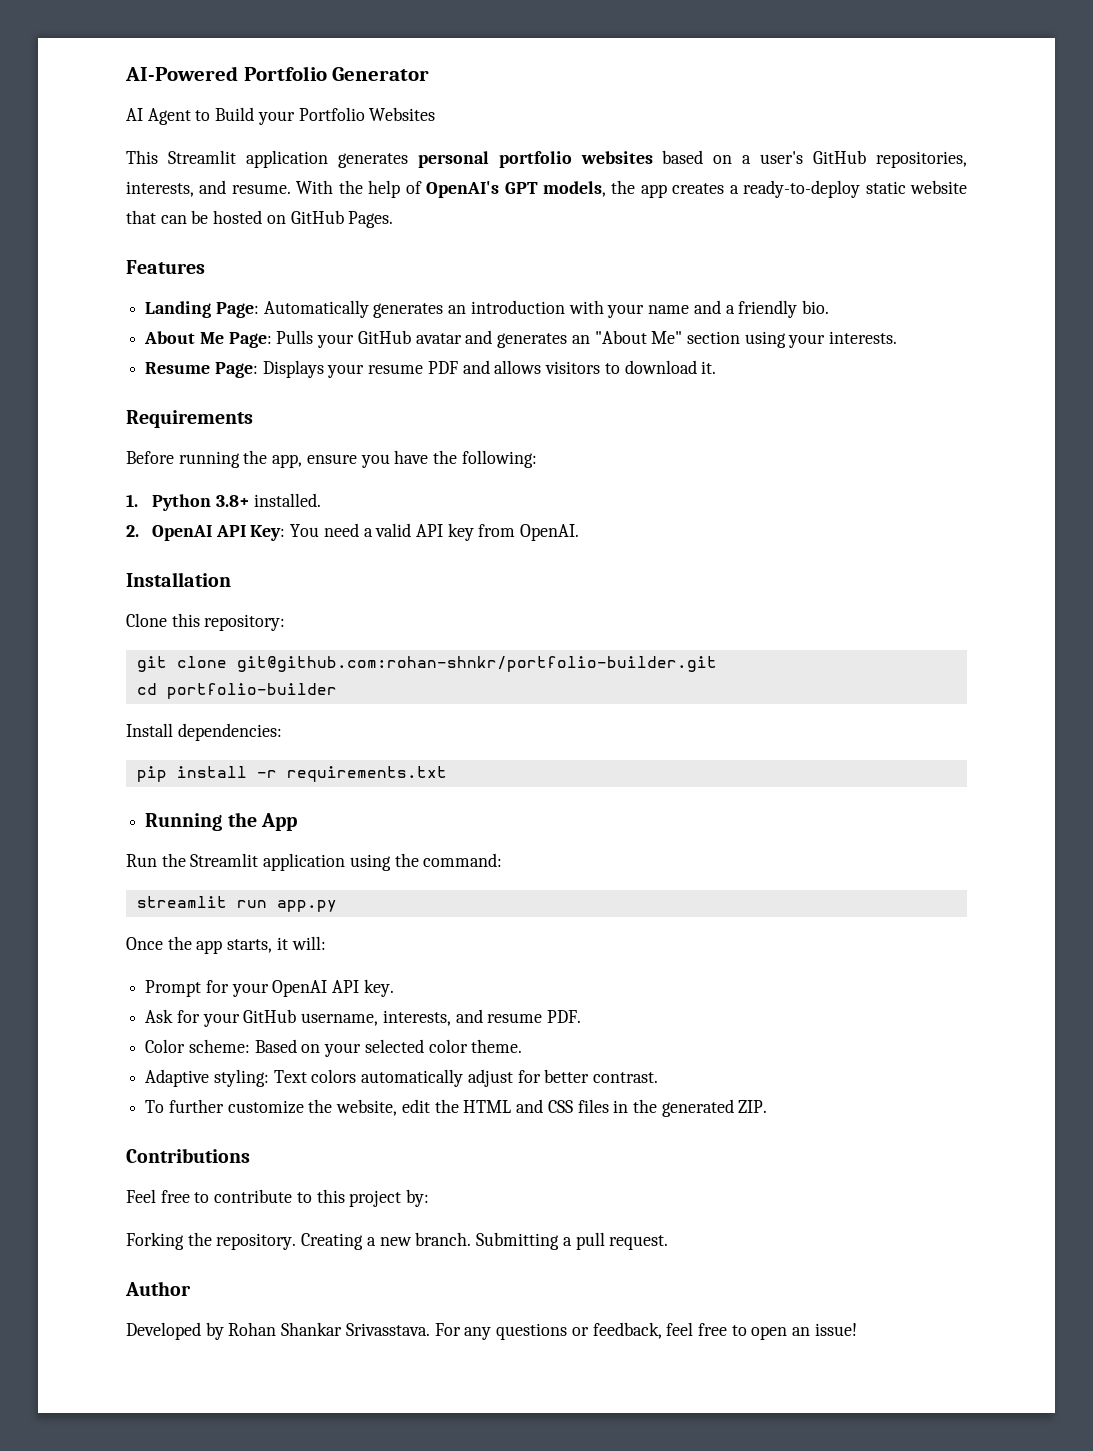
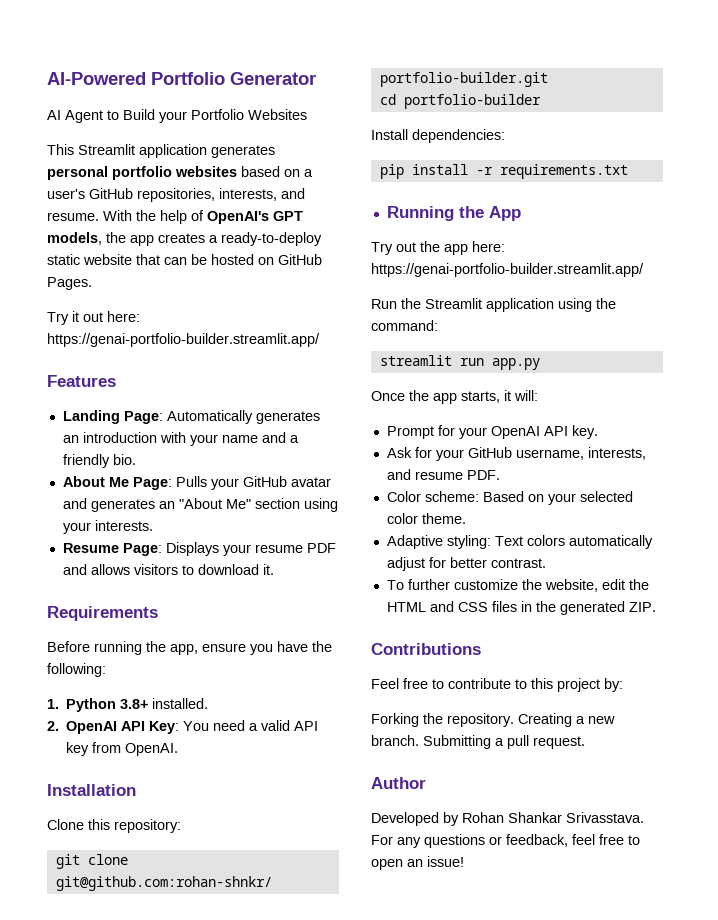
+ Try it out here: https://genai-portfolio-builder.streamlit.app/
+ Try out the app here: https://genai-portfolio-builder.streamlit.app/

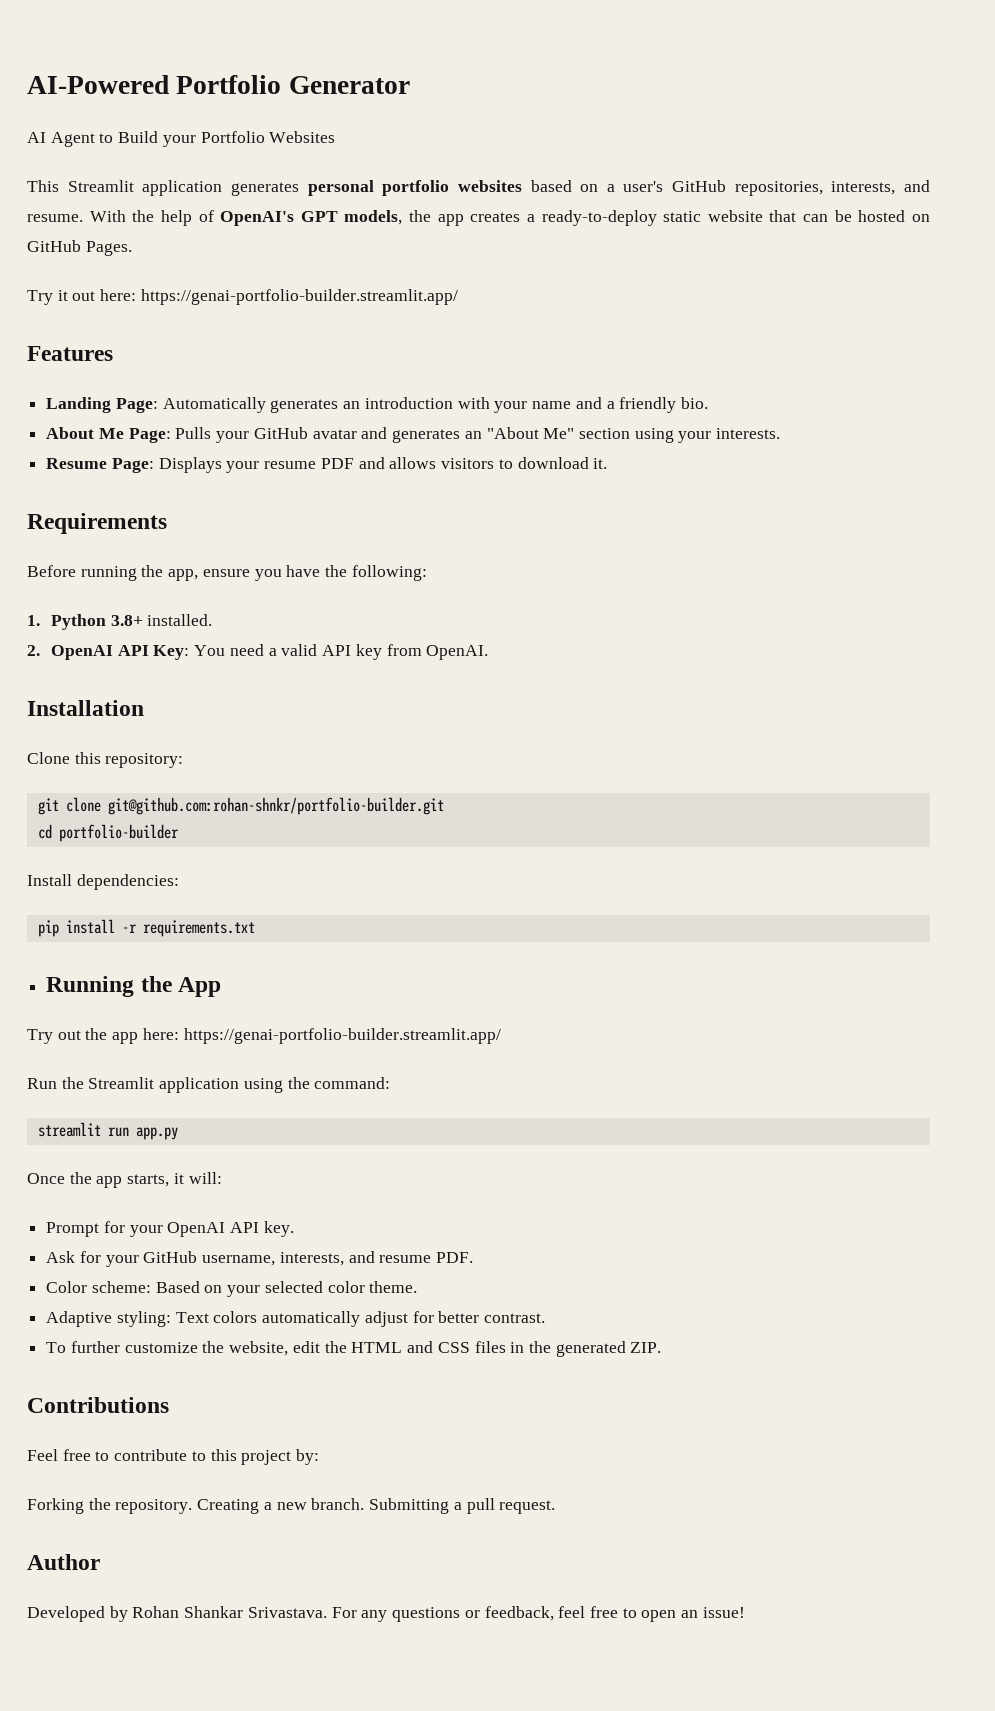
- Developed by Rohan Shankar Srivasstava.
+ Developed by Rohan Shankar Srivastava.

